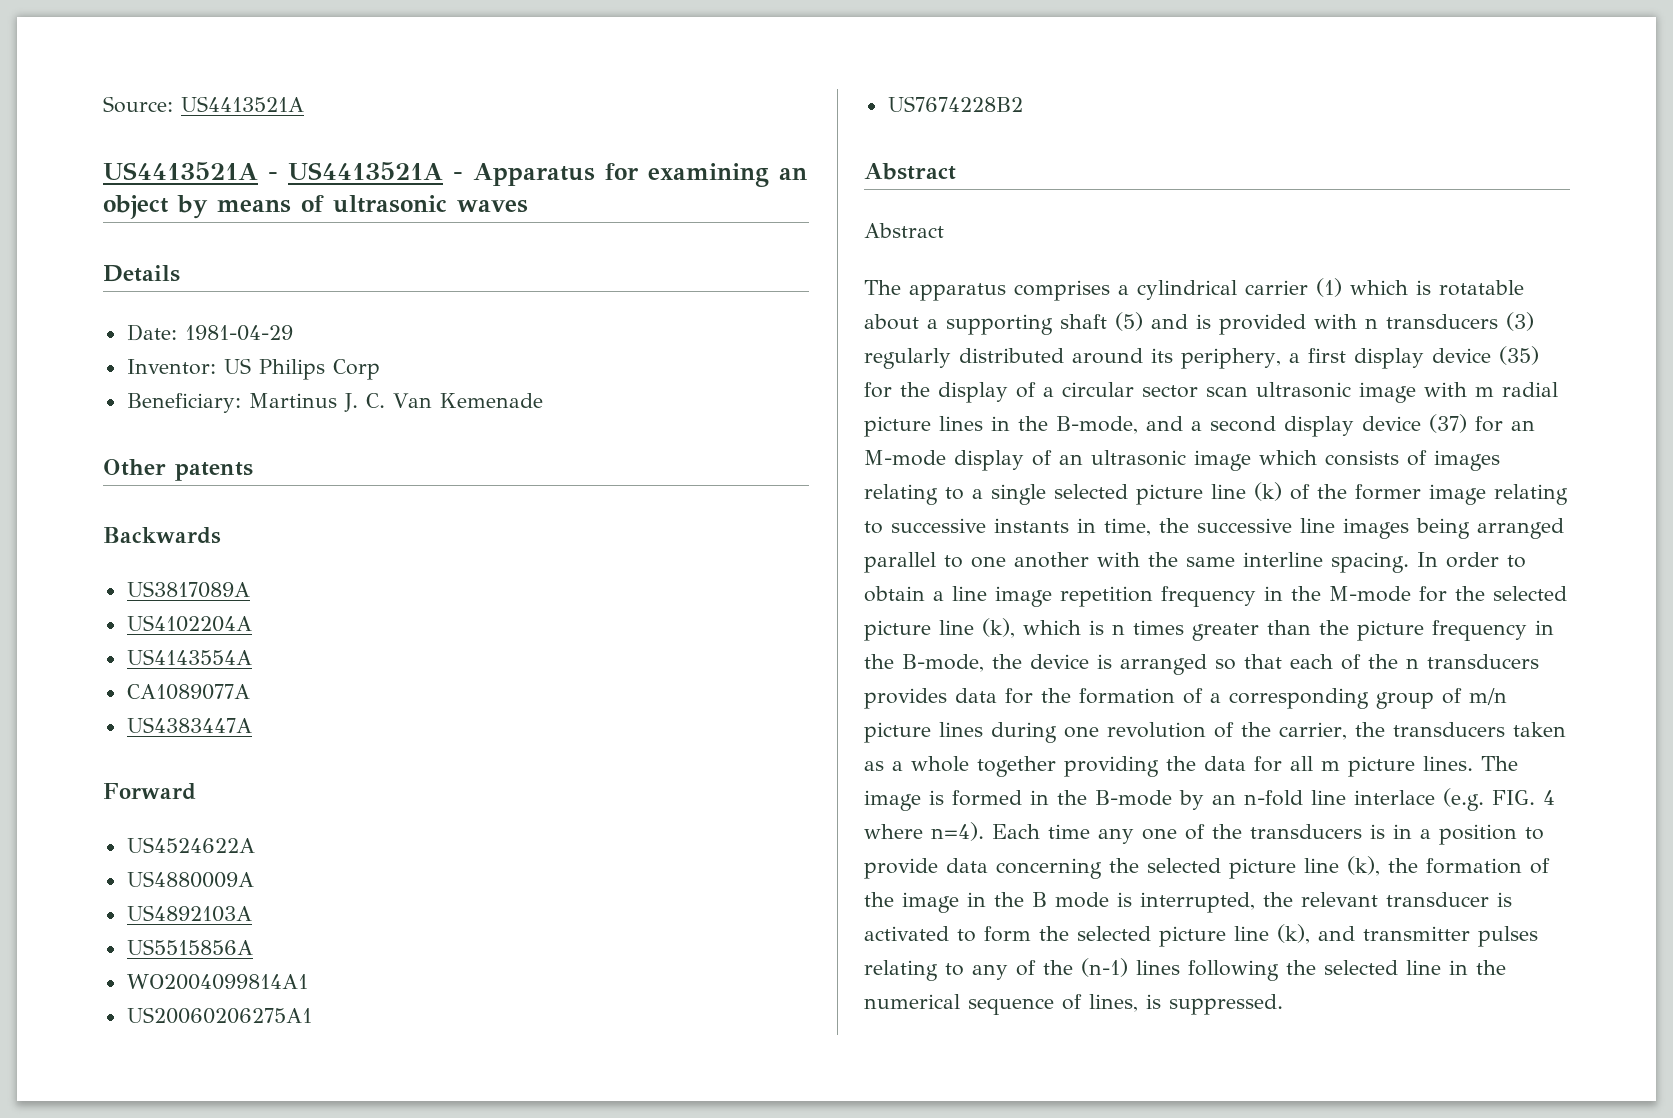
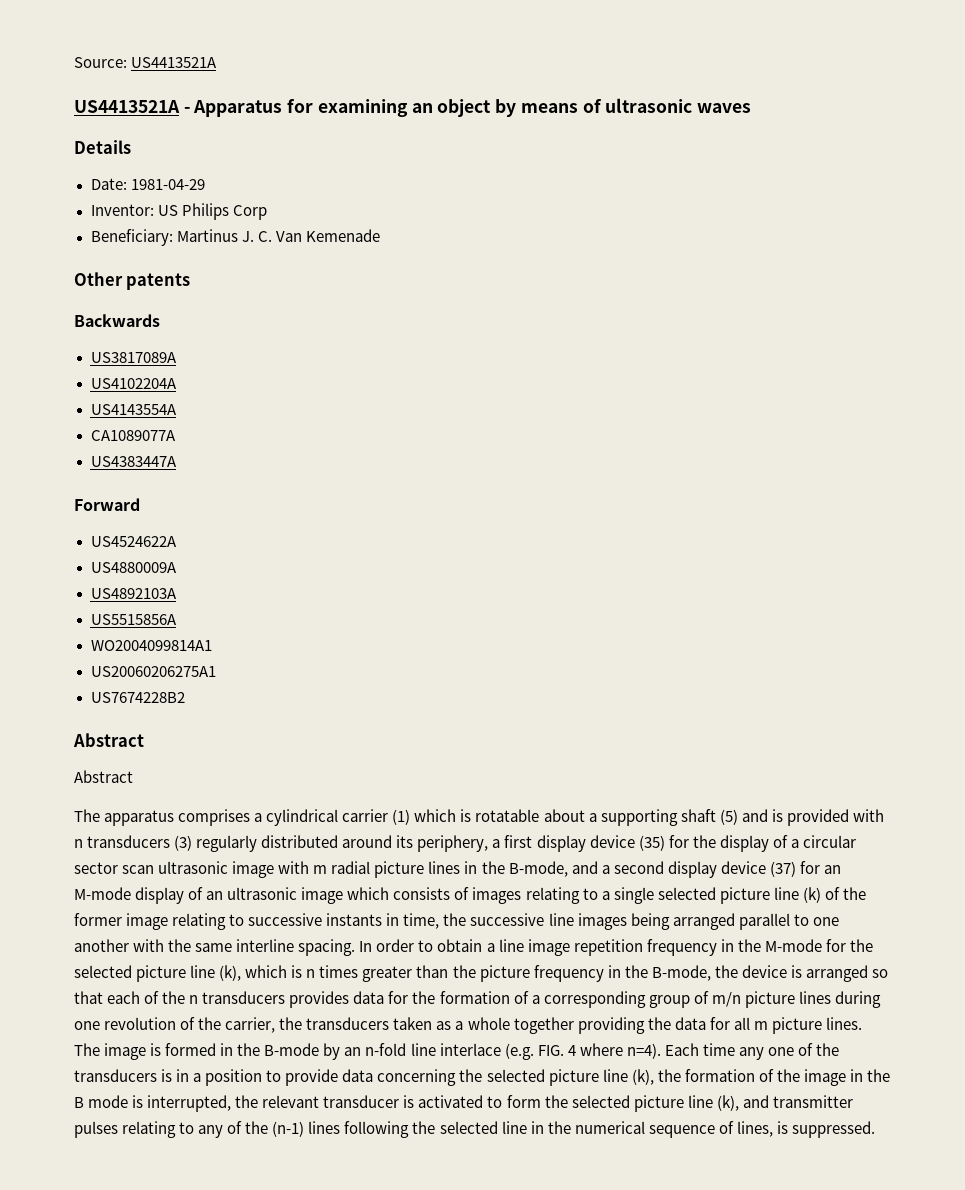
- US4413521A - US4413521A - Apparatus for examining an object by means of ultrasonic waves
+ US4413521A - Apparatus for examining an object by means of ultrasonic waves

